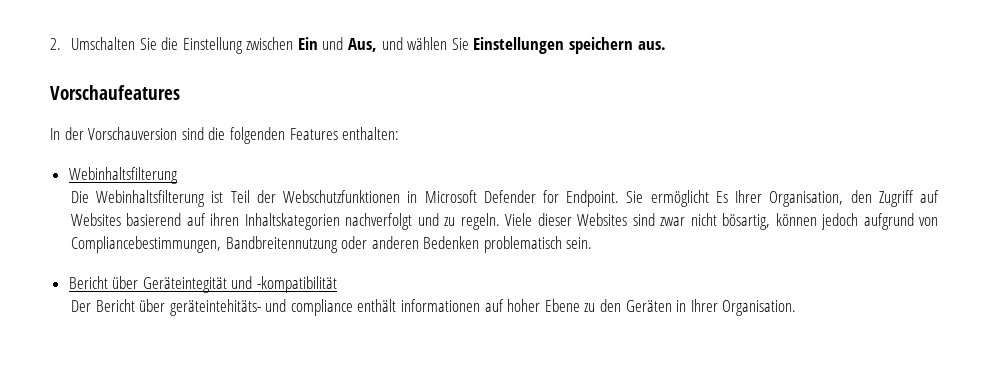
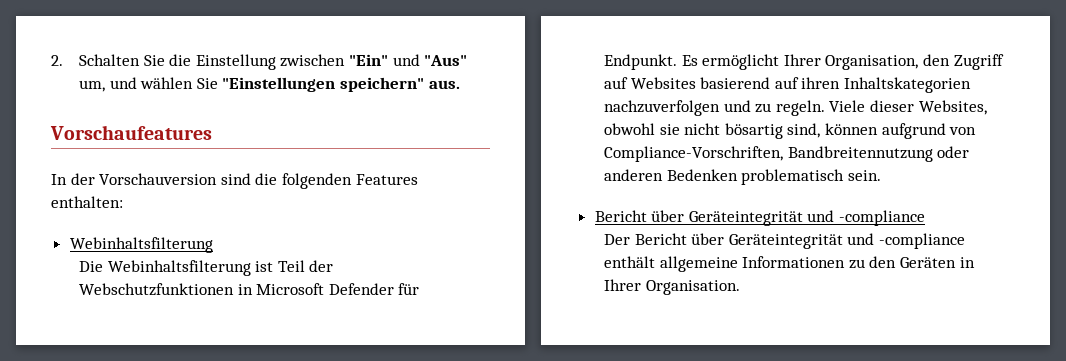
- 2. Umschalten Sie die Einstellung zwischen Ein und Aus, und wählen Sie Einstellungen speichern aus.
+ 2. Schalten Sie die Einstellung zwischen "Ein" und "Aus" um, und wählen Sie "Einstellungen speichern" aus.
- Die Webinhaltsfilterung ist Teil der Webschutzfunktionen in Microsoft Defender for Endpoint. Sie ermöglicht Es Ihrer Organisation, den Zugriff auf Websites basierend auf ihren Inhaltskategorien nachverfolgt und zu regeln.
+ Die Webinhaltsfilterung ist Teil der Webschutzfunktionen in Microsoft Defender für Endpunkt. Es ermöglicht Ihrer Organisation, den Zugriff auf Websites basierend auf ihren Inhaltskategorien nachzuverfolgen und zu regeln.
- Viele dieser Websites sind zwar nicht bösartig, können jedoch aufgrund von Compliancebestimmungen, Bandbreitennutzung oder anderen Bedenken problematisch sein.
- Bericht über Geräteintegität und -kompatibilität
+ Viele dieser Websites, obwohl sie nicht bösartig sind, können aufgrund von Compliance-Vorschriften, Bandbreitennutzung oder anderen Bedenken problematisch sein.
+ Bericht über Geräteintegrität und -compliance
- Der Bericht über geräteintehitäts- und compliance enthält informationen auf hoher Ebene zu den Geräten in Ihrer Organisation.
+ Der Bericht über Geräteintegrität und -compliance enthält allgemeine Informationen zu den Geräten in Ihrer Organisation.

